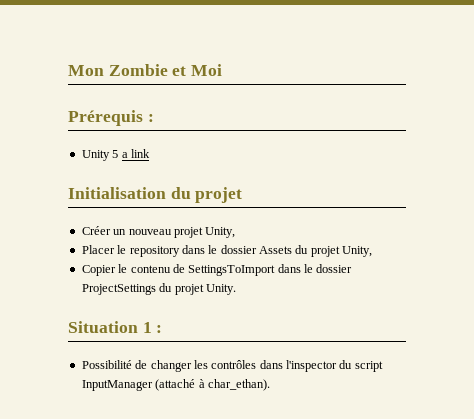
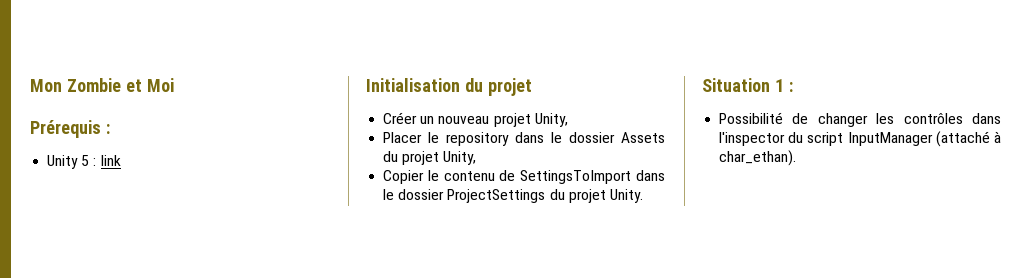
- Unity 5 a link
+ Unity 5 : link

